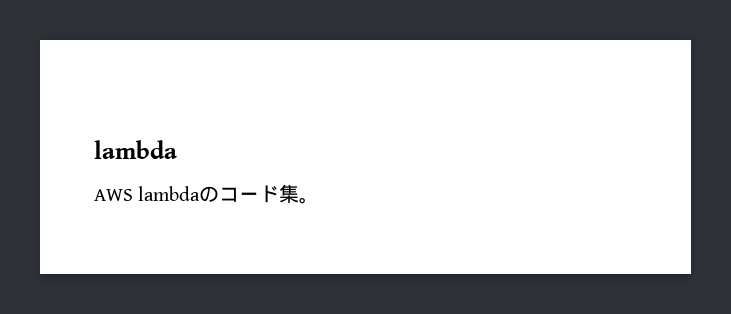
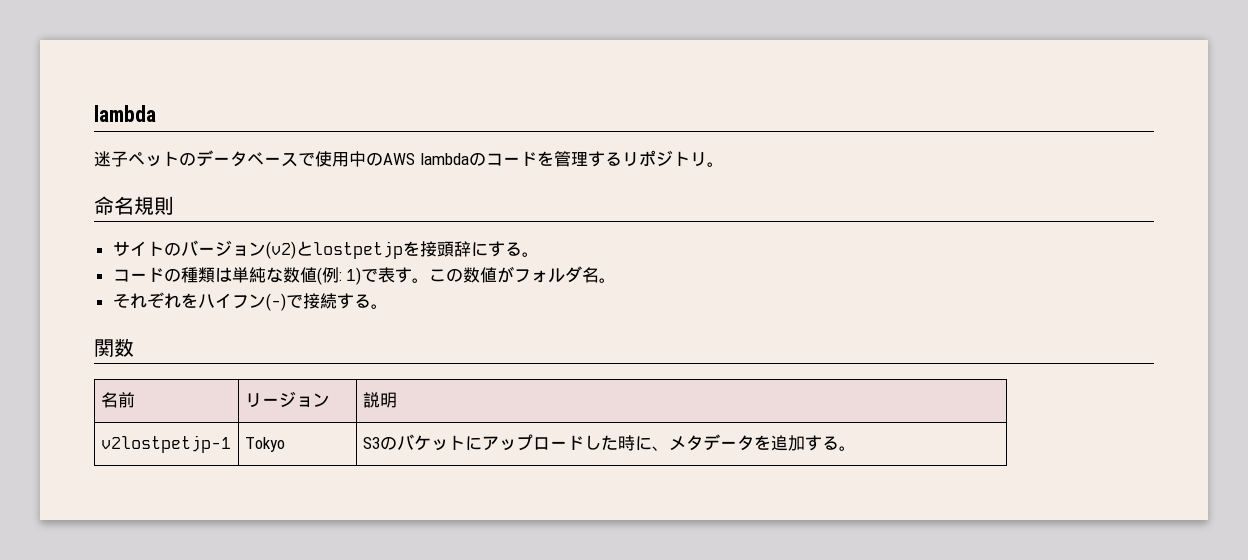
- AWS lambdaのコード集。
+ 迷子ペットのデータベースで使用中のAWS lambdaのコードを管理するリポジトリ。
+ 命名規則
+ サイトのバージョン(v2)とlostpetjpを接頭辞にする。
+ コードの種類は単純な数値(例: 1)で表す。この数値がフォルダ名。
+ それぞれをハイフン(-)で接続する。
+ 関数
+ 名前 | リージョン | 説明
+ v2lostpetjp-1 | Tokyo | S3のバケットにアップロードした時に、メタデータを追加する。

